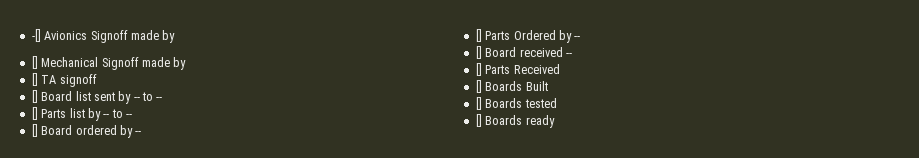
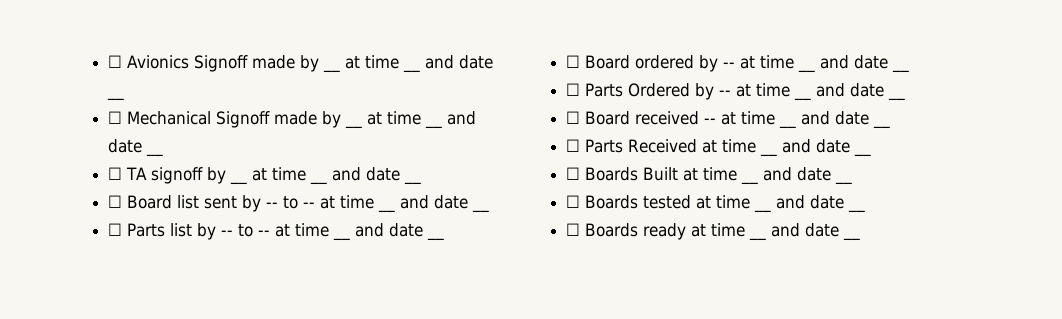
- -[] Avionics Signoff made by
- [] Mechanical Signoff made by
- [] TA signoff
- [] Board list sent by -- to --
- [] Parts list by -- to --
- [] Board ordered by --
- [] Parts Ordered by --
- [] Board received --
- [] Parts Received
- [] Boards Built
- [] Boards tested
- [] Boards ready
+ ☐ Avionics Signoff made by __ at time __ and date __
+ ☐ Mechanical Signoff made by __ at time __ and date __
+ ☐ TA signoff by __ at time __ and date __
+ ☐ Board list sent by -- to -- at time __ and date __
+ ☐ Parts list by -- to -- at time __ and date __
+ ☐ Board ordered by -- at time __ and date __
+ ☐ Parts Ordered by -- at time __ and date __
+ ☐ Board received -- at time __ and date __
+ ☐ Parts Received at time __ and date __
+ ☐ Boards Built at time __ and date __
+ ☐ Boards tested at time __ and date __
+ ☐ Boards ready at time __ and date __

